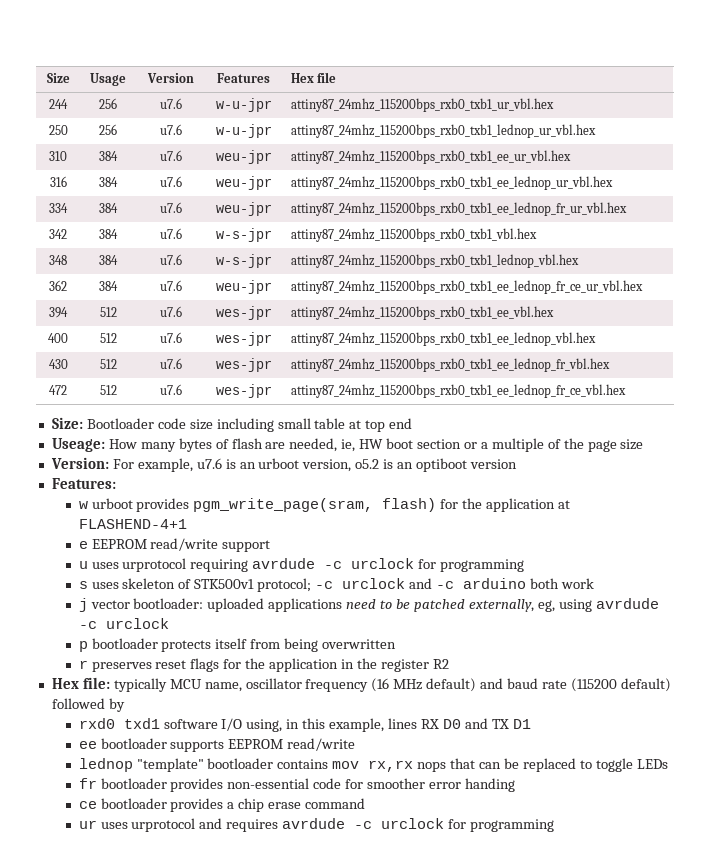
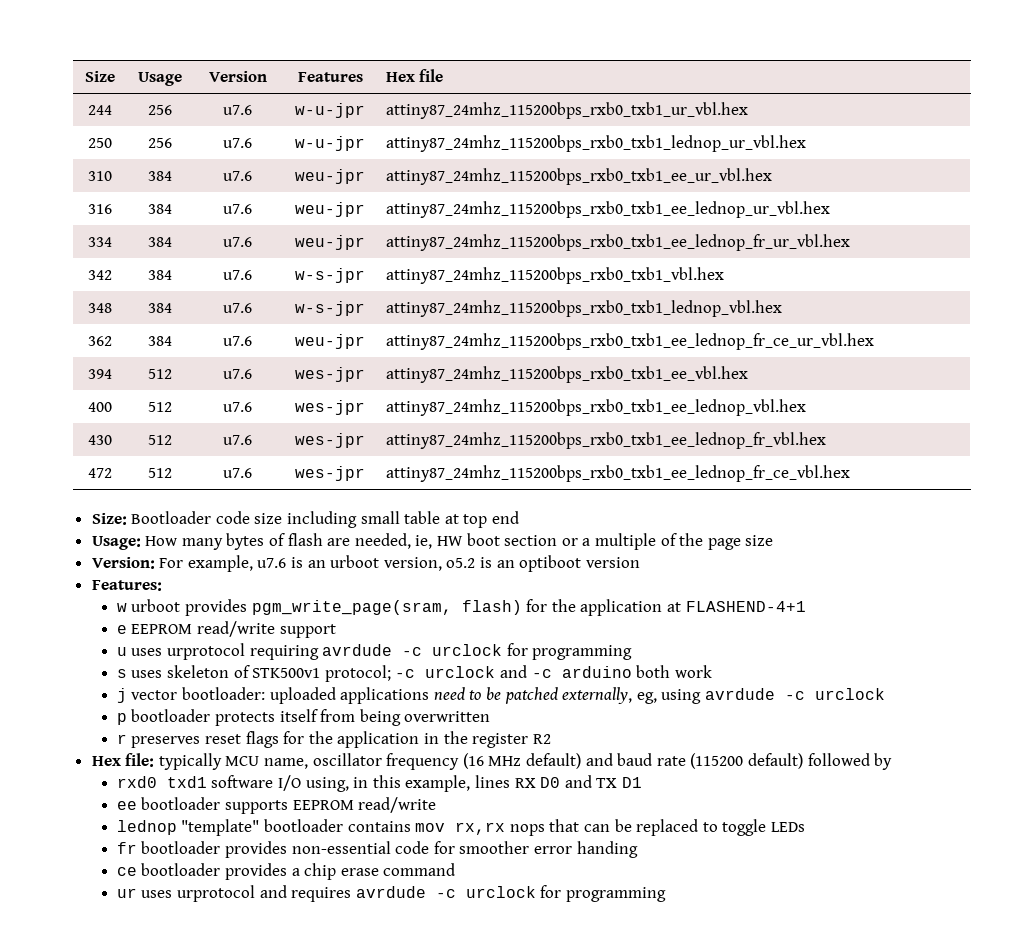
- Useage: How many bytes of flash are needed, ie, HW boot section or a multiple of the page size
+ Usage: How many bytes of flash are needed, ie, HW boot section or a multiple of the page size

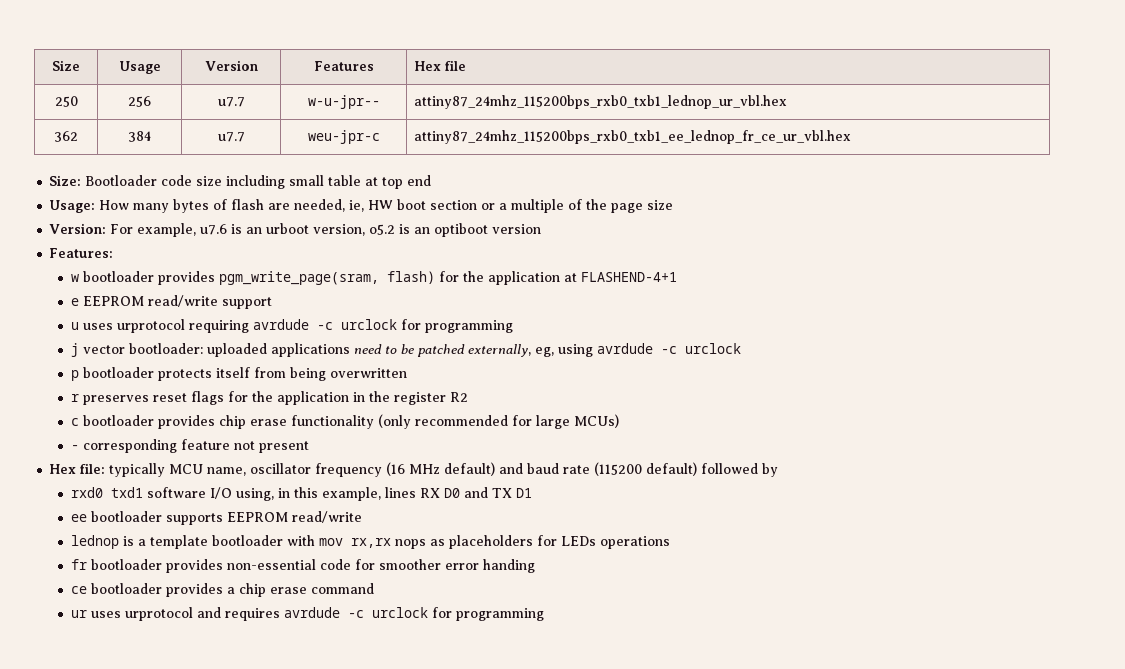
- 244 | 256 | u7.6 | w-u-jpr | attiny87_24mhz_115200bps_rxb0_txb1_ur_vbl.hex
- 250 | 256 | u7.6 | w-u-jpr | attiny87_24mhz_115200bps_rxb0_txb1_lednop_ur_vbl.hex
+ 250 | 256 | u7.7 | w-u-jpr-- | attiny87_24mhz_115200bps_rxb0_txb1_lednop_ur_vbl.hex
- 310 | 384 | u7.6 | weu-jpr | attiny87_24mhz_115200bps_rxb0_txb1_ee_ur_vbl.hex
- 316 | 384 | u7.6 | weu-jpr | attiny87_24mhz_115200bps_rxb0_txb1_ee_lednop_ur_vbl.hex
- 334 | 384 | u7.6 | weu-jpr | attiny87_24mhz_115200bps_rxb0_txb1_ee_lednop_fr_ur_vbl.hex
- 342 | 384 | u7.6 | w-s-jpr | attiny87_24mhz_115200bps_rxb0_txb1_vbl.hex
- 348 | 384 | u7.6 | w-s-jpr | attiny87_24mhz_115200bps_rxb0_txb1_lednop_vbl.hex
- 362 | 384 | u7.6 | weu-jpr | attiny87_24mhz_115200bps_rxb0_txb1_ee_lednop_fr_ce_ur_vbl.hex
+ 362 | 384 | u7.7 | weu-jpr-c | attiny87_24mhz_115200bps_rxb0_txb1_ee_lednop_fr_ce_ur_vbl.hex
- 394 | 512 | u7.6 | wes-jpr | attiny87_24mhz_115200bps_rxb0_txb1_ee_vbl.hex
- 400 | 512 | u7.6 | wes-jpr | attiny87_24mhz_115200bps_rxb0_txb1_ee_lednop_vbl.hex
- 430 | 512 | u7.6 | wes-jpr | attiny87_24mhz_115200bps_rxb0_txb1_ee_lednop_fr_vbl.hex
- 472 | 512 | u7.6 | wes-jpr | attiny87_24mhz_115200bps_rxb0_txb1_ee_lednop_fr_ce_vbl.hex
- w urboot provides pgm_write_page(sram, flash) for the application at FLASHEND-4+1
+ w bootloader provides pgm_write_page(sram, flash) for the application at FLASHEND-4+1
- s uses skeleton of STK500v1 protocol; -c urclock and -c arduino both work
+ c bootloader provides chip erase functionality (only recommended for large MCUs)
+ - corresponding feature not present
- lednop "template" bootloader contains mov rx,rx nops that can be replaced to toggle LEDs
+ lednop is a template bootloader with mov rx,rx nops as placeholders for LEDs operations

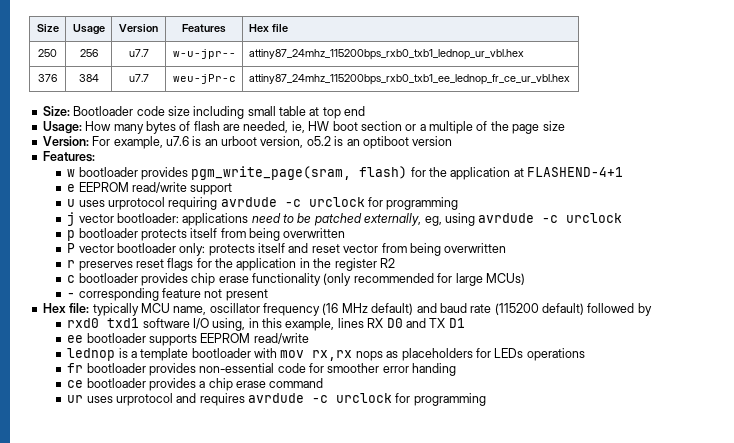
- 362 | 384 | u7.7 | weu-jpr-c | attiny87_24mhz_115200bps_rxb0_txb1_ee_lednop_fr_ce_ur_vbl.hex
+ 376 | 384 | u7.7 | weu-jPr-c | attiny87_24mhz_115200bps_rxb0_txb1_ee_lednop_fr_ce_ur_vbl.hex
- j vector bootloader: uploaded applications need to be patched externally, eg, using avrdude -c urclock
+ j vector bootloader: applications need to be patched externally, eg, using avrdude -c urclock
+ P vector bootloader only: protects itself and reset vector from being overwritten

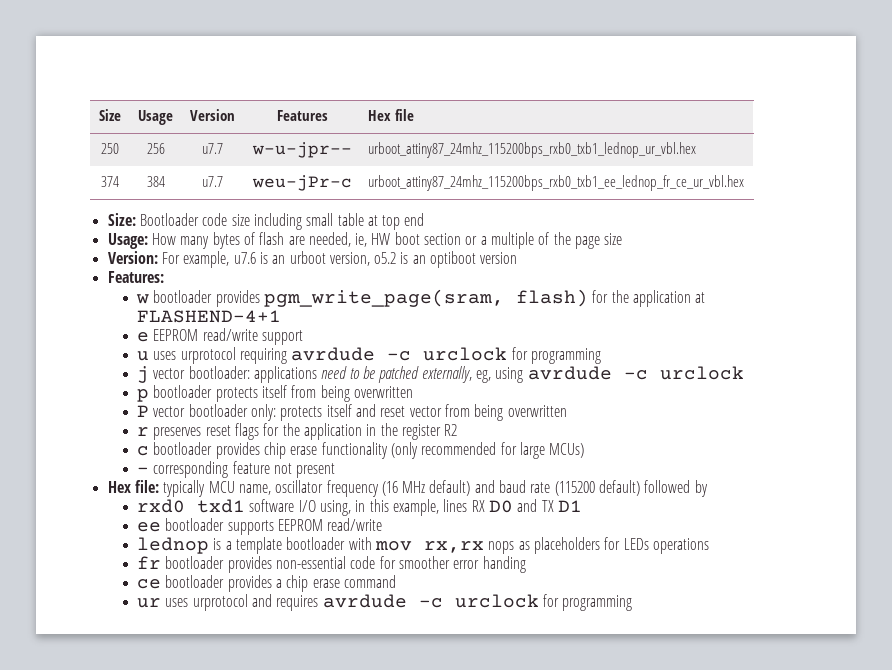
- 250 | 256 | u7.7 | w-u-jpr-- | attiny87_24mhz_115200bps_rxb0_txb1_lednop_ur_vbl.hex
- 376 | 384 | u7.7 | weu-jPr-c | attiny87_24mhz_115200bps_rxb0_txb1_ee_lednop_fr_ce_ur_vbl.hex
+ 250 | 256 | u7.7 | w-u-jpr-- | urboot_attiny87_24mhz_115200bps_rxb0_txb1_lednop_ur_vbl.hex
+ 374 | 384 | u7.7 | weu-jPr-c | urboot_attiny87_24mhz_115200bps_rxb0_txb1_ee_lednop_fr_ce_ur_vbl.hex

